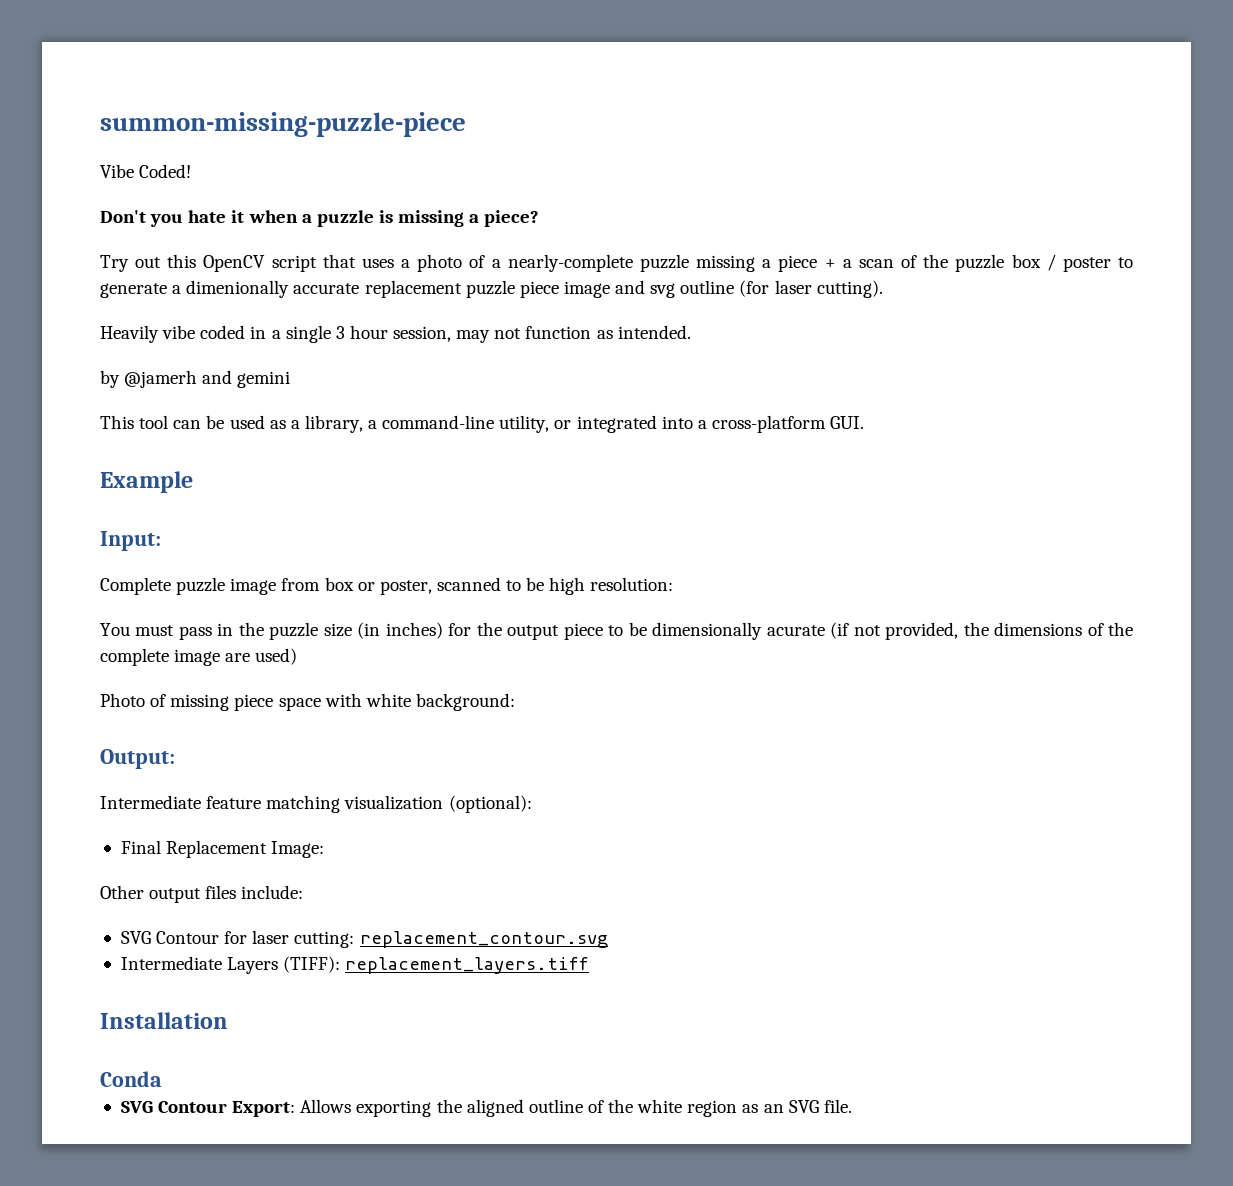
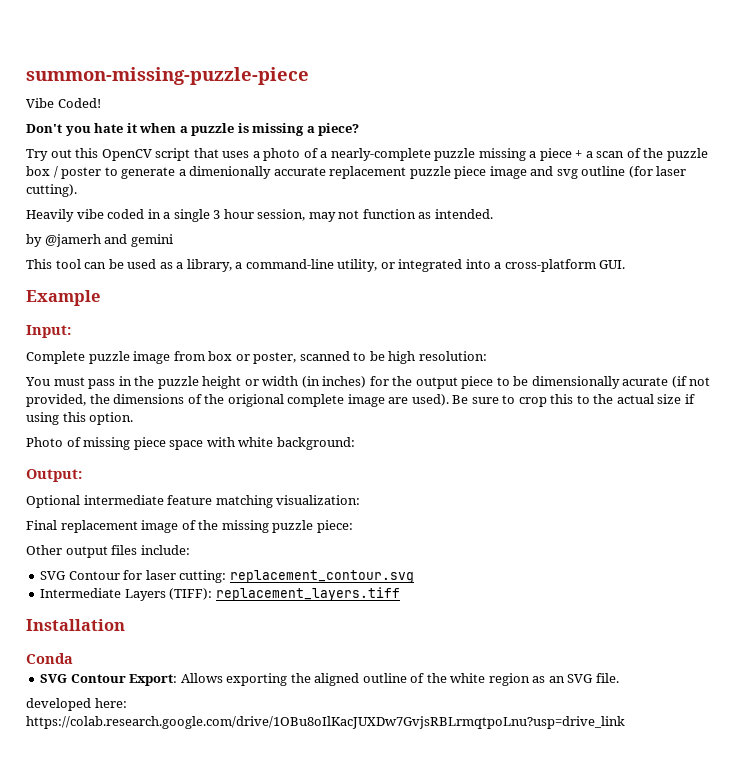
- You must pass in the puzzle size (in inches) for the output piece to be dimensionally acurate (if not provided, the dimensions of the complete image are used)
+ You must pass in the puzzle height or width (in inches) for the output piece to be dimensionally acurate (if not provided, the dimensions of the origional complete image are used). Be sure to crop this to the actual size if using this option.
- Intermediate feature matching visualization (optional):
- Final Replacement Image:
+ Optional intermediate feature matching visualization:
+ Final replacement image of the missing puzzle piece:
+ developed here: https://colab.research.google.com/drive/1OBu8oIlKacJUXDw7GvjsRBLrmqtpoLnu?usp=drive_link

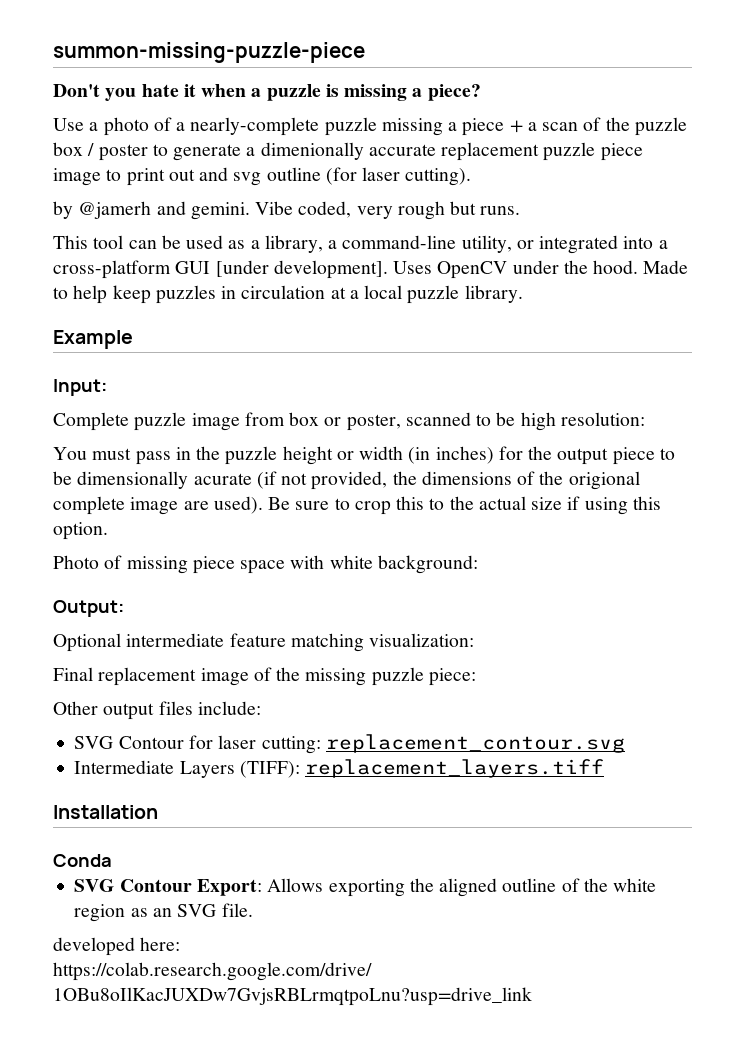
- Vibe Coded!
- Try out this OpenCV script that uses a photo of a nearly-complete puzzle missing a piece + a scan of the puzzle box / poster to generate a dimenionally accurate replacement puzzle piece image and svg outline (for laser cutting).
+ Use a photo of a nearly-complete puzzle missing a piece + a scan of the puzzle box / poster to generate a dimenionally accurate replacement puzzle piece image to print out and svg outline (for laser cutting).
- Heavily vibe coded in a single 3 hour session, may not function as intended.
- by @jamerh and gemini
+ by @jamerh and gemini. Vibe coded, very rough but runs.
- This tool can be used as a library, a command-line utility, or integrated into a cross-platform GUI.
+ This tool can be used as a library, a command-line utility, or integrated into a cross-platform GUI [under development]. Uses OpenCV under the hood. Made to help keep puzzles in circulation at a local puzzle library.

